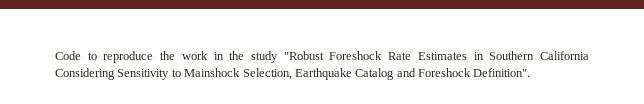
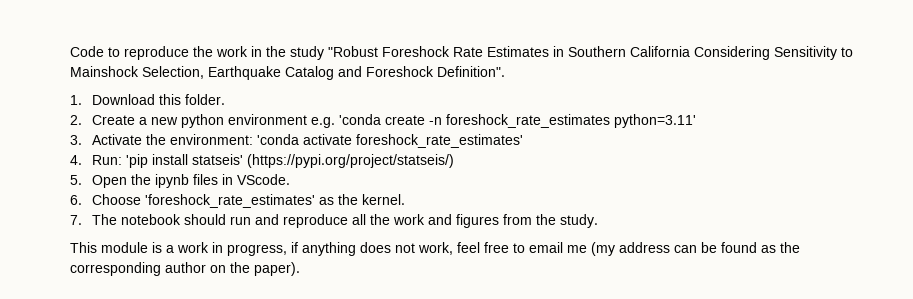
+ 1. Download this folder.
+ 2. Create a new python environment e.g. 'conda create -n foreshock_rate_estimates python=3.11'
+ 3. Activate the environment: 'conda activate foreshock_rate_estimates'
+ 4. Run: 'pip install statseis' (https://pypi.org/project/statseis/)
+ 5. Open the ipynb files in VScode.
+ 6. Choose 'foreshock_rate_estimates' as the kernel.
+ 7. The notebook should run and reproduce all the work and figures from the study.
+ This module is a work in progress, if anything does not work, feel free to email me (my address can be found as the corresponding author on the paper).

